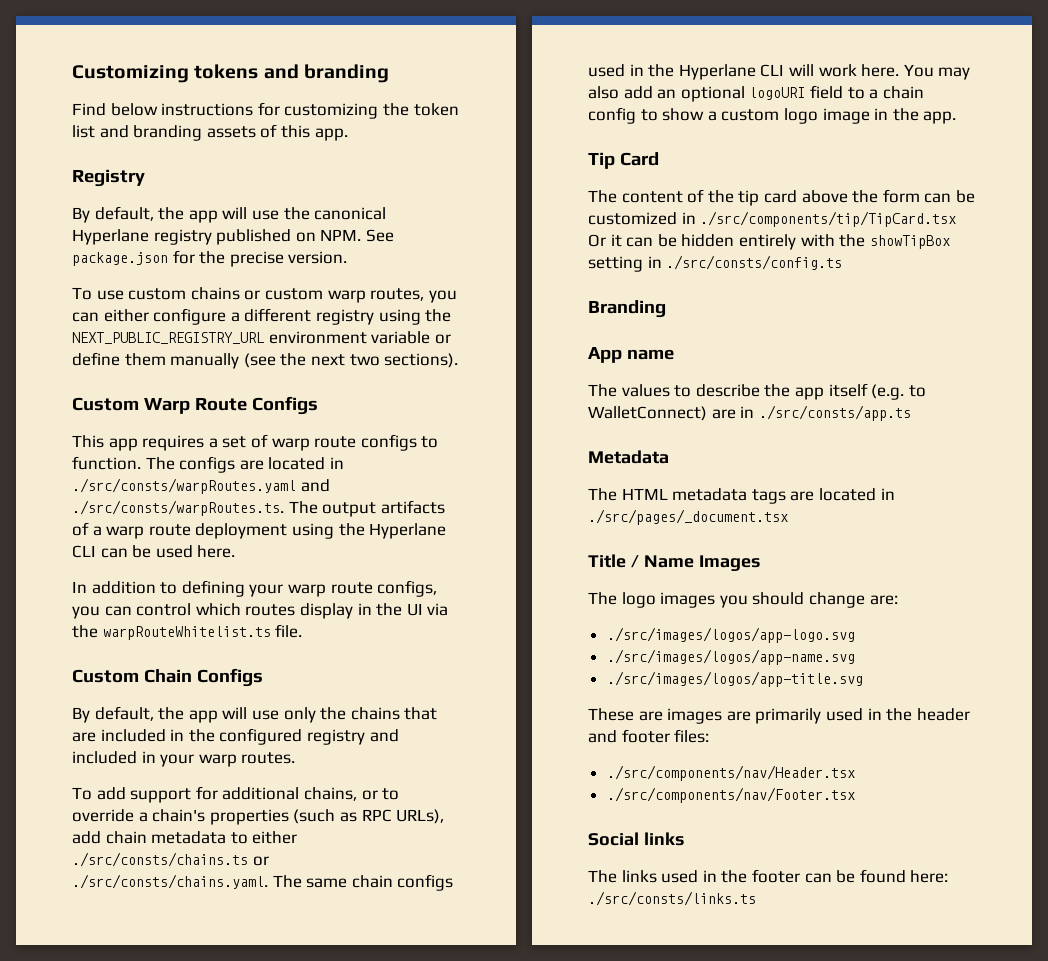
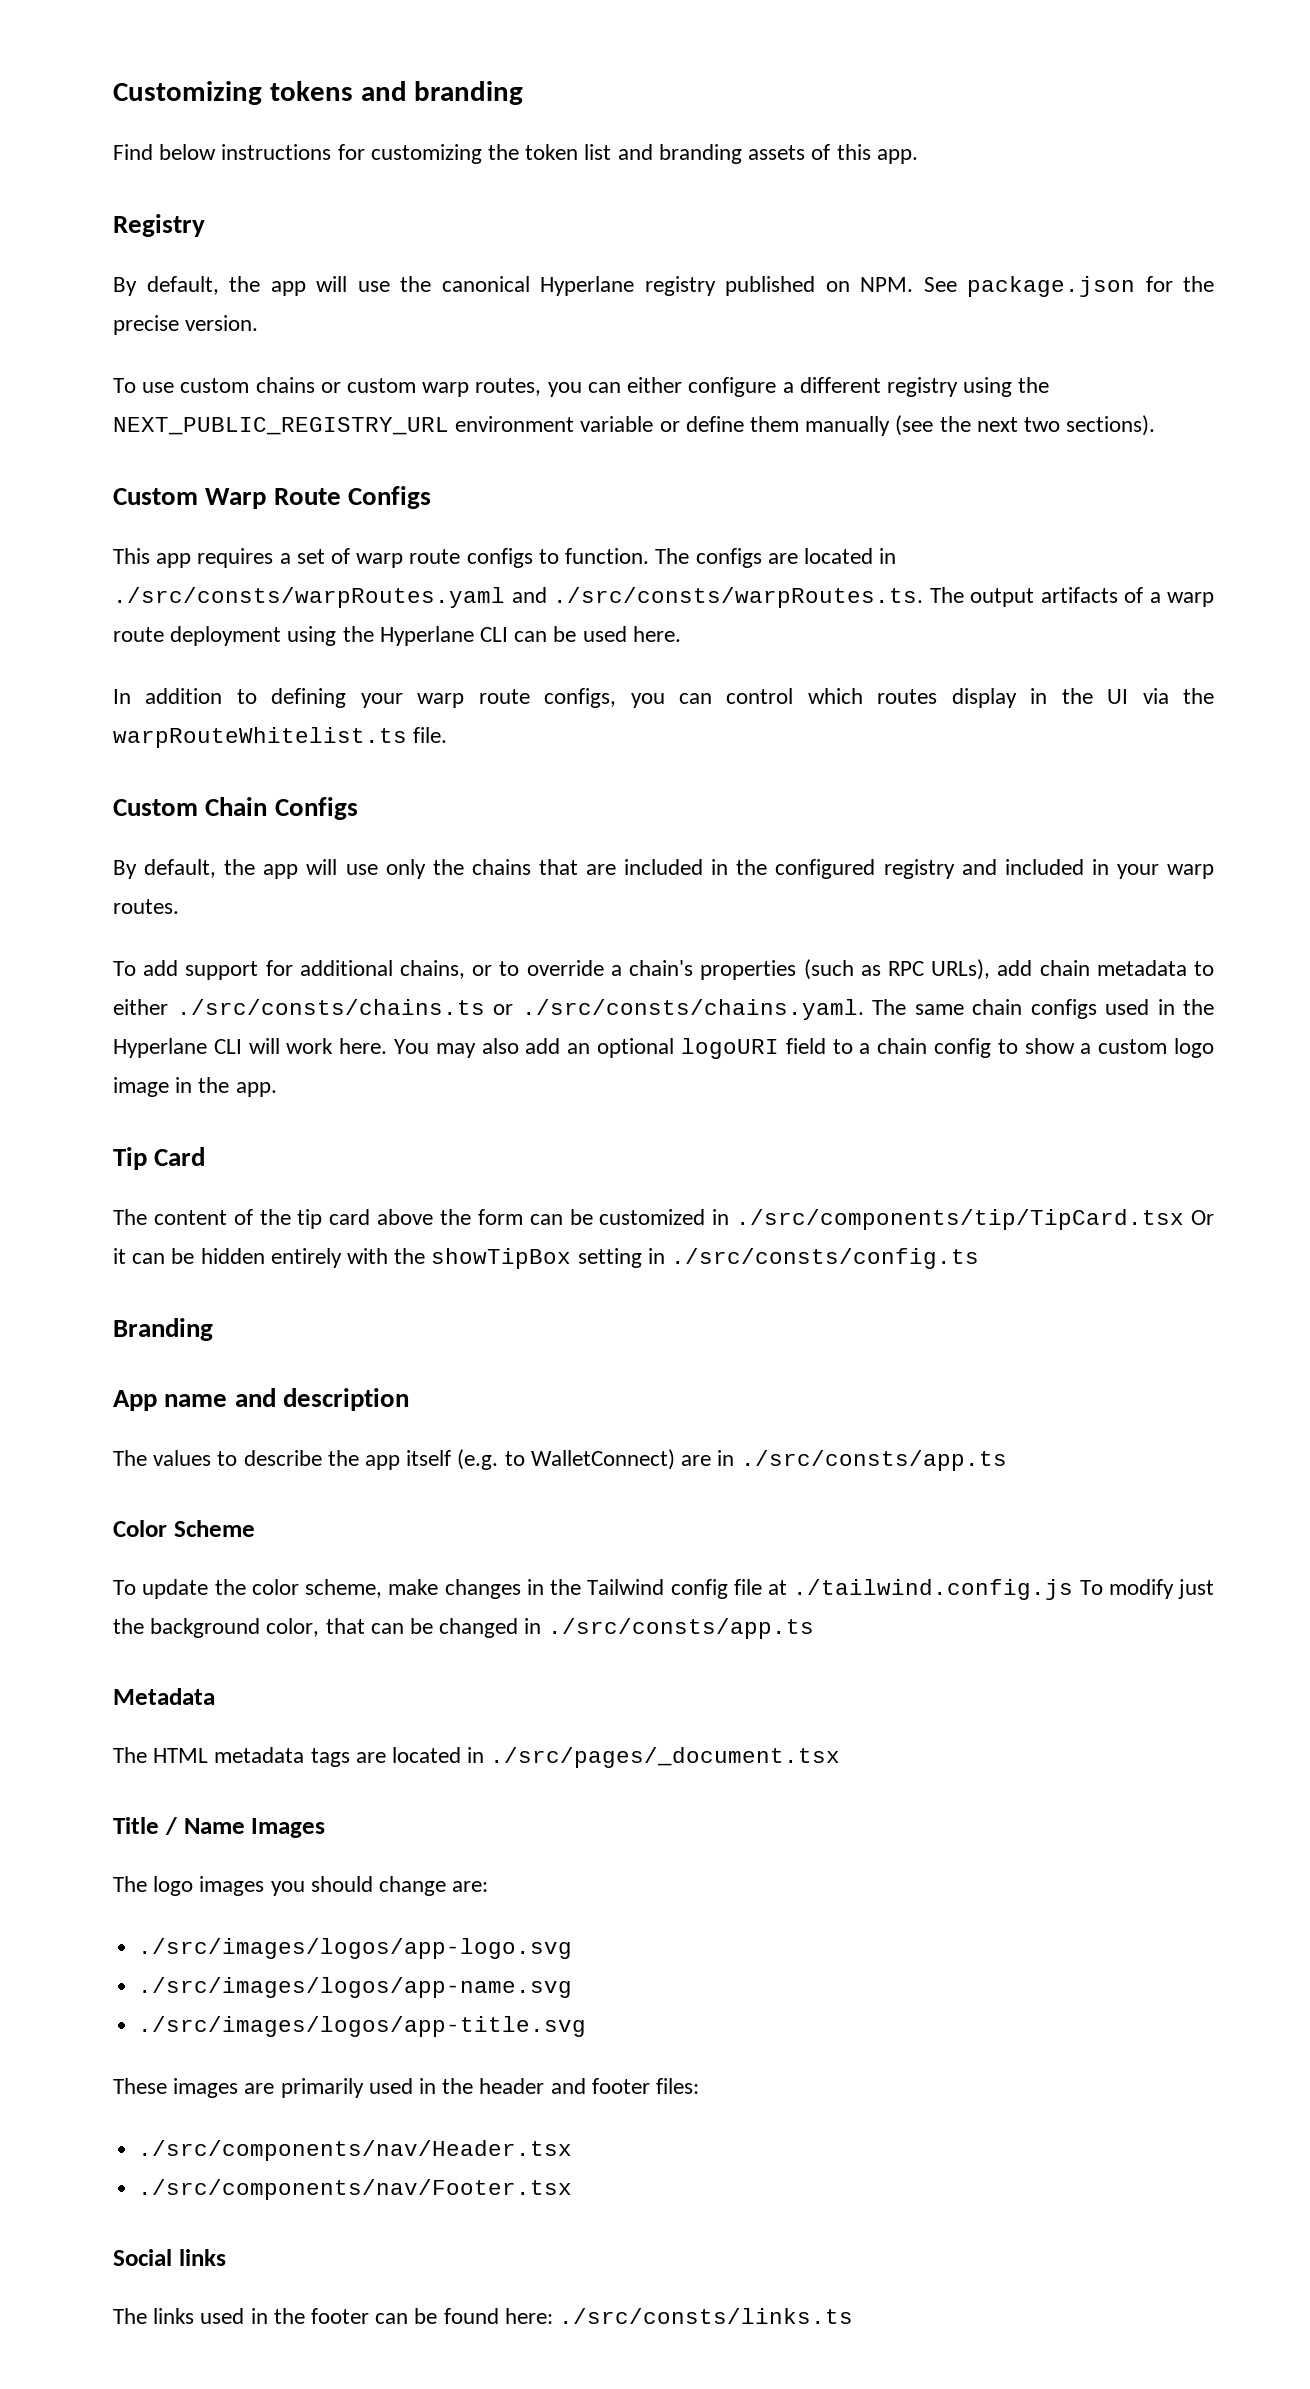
- App name
+ App name and description
+ Color Scheme
+ To update the color scheme, make changes in the Tailwind config file at ./tailwind.config.js To modify just the background color, that can be changed in ./src/consts/app.ts
- These are images are primarily used in the header and footer files:
+ These images are primarily used in the header and footer files:

